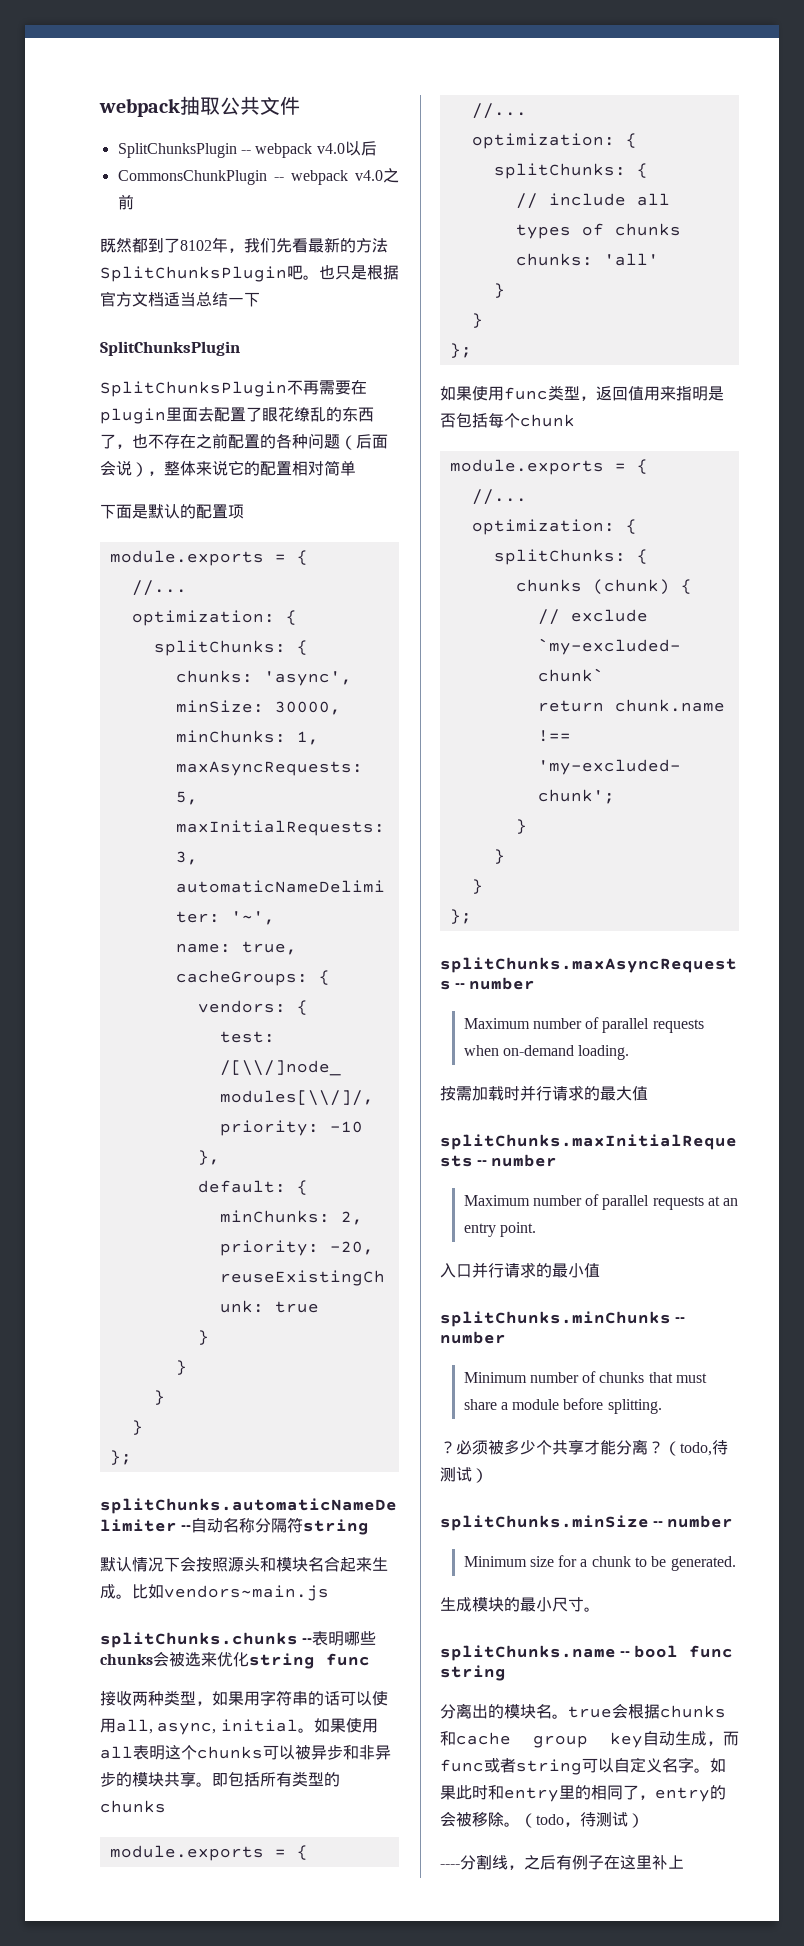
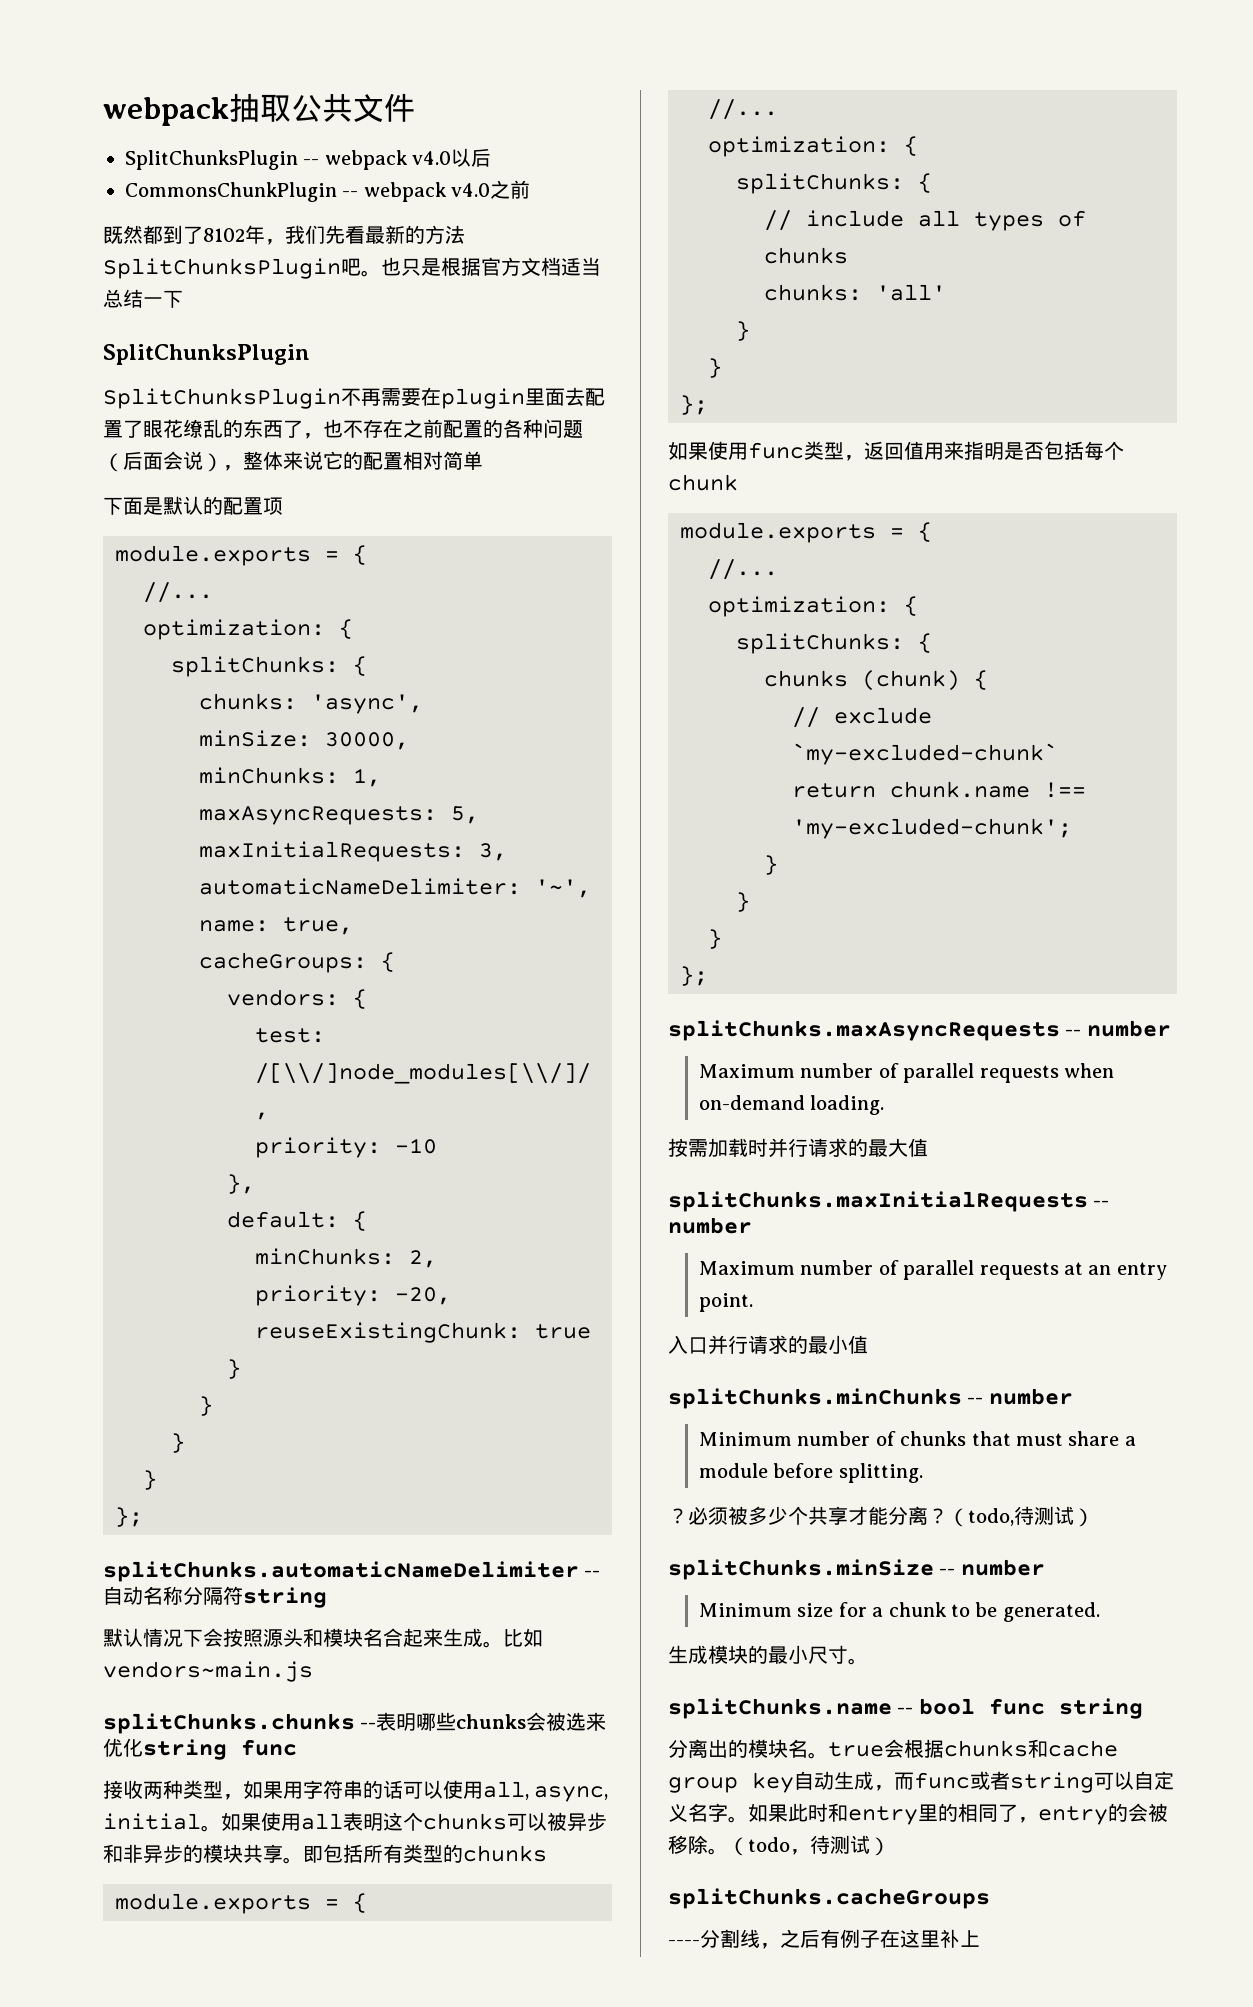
+ splitChunks.cacheGroups

